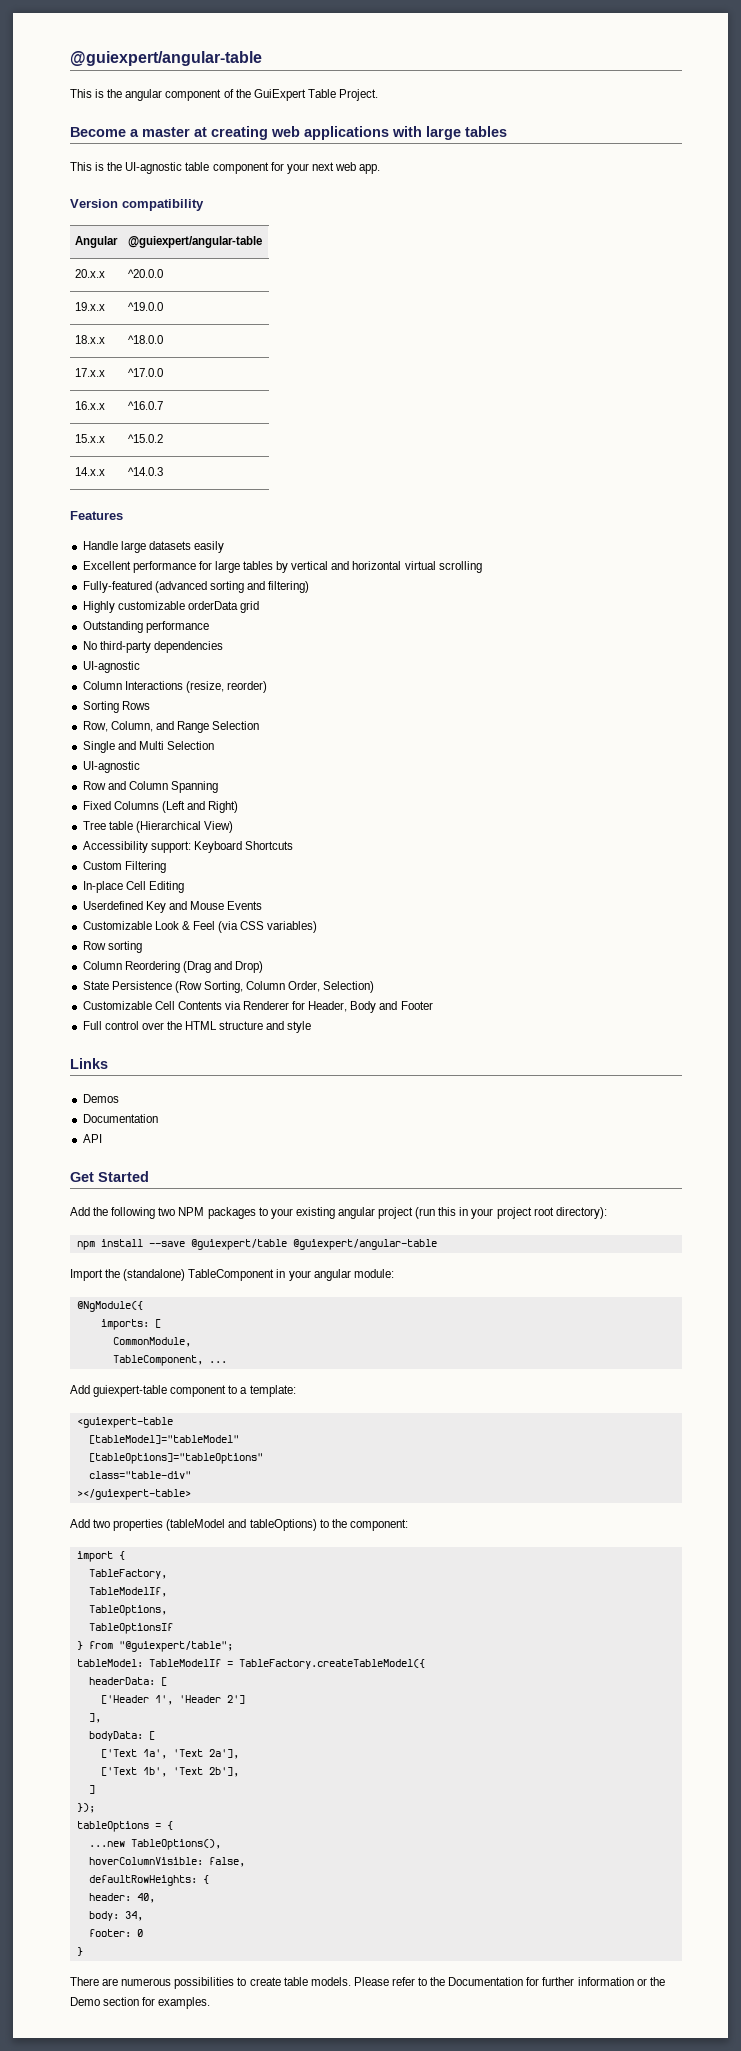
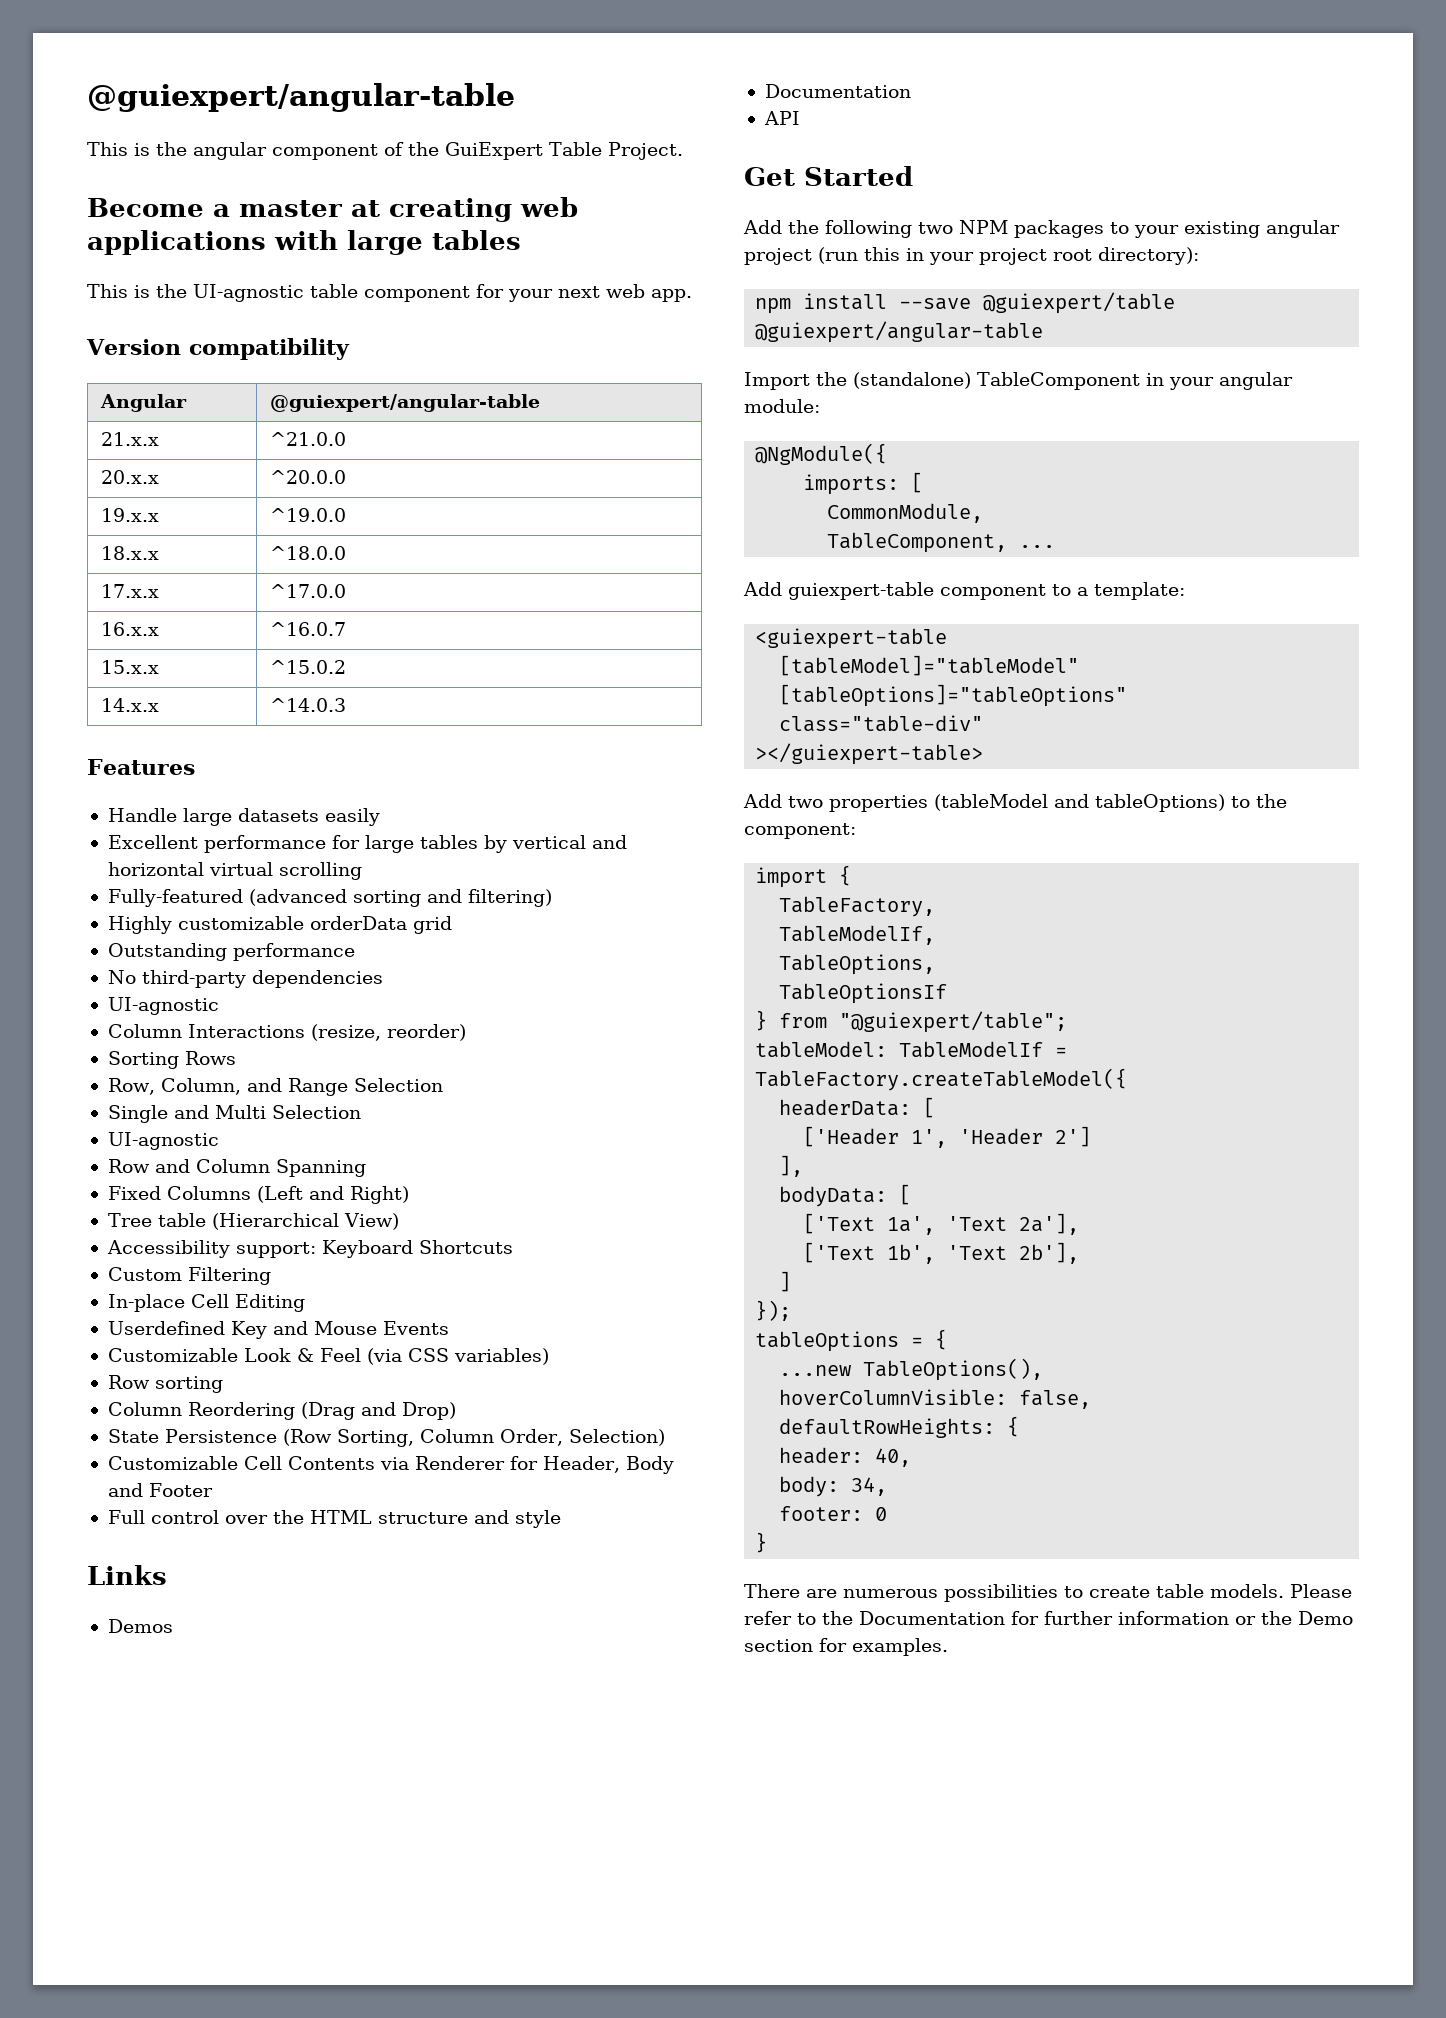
+ 21.x.x | ^21.0.0

